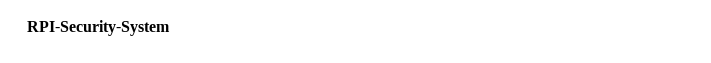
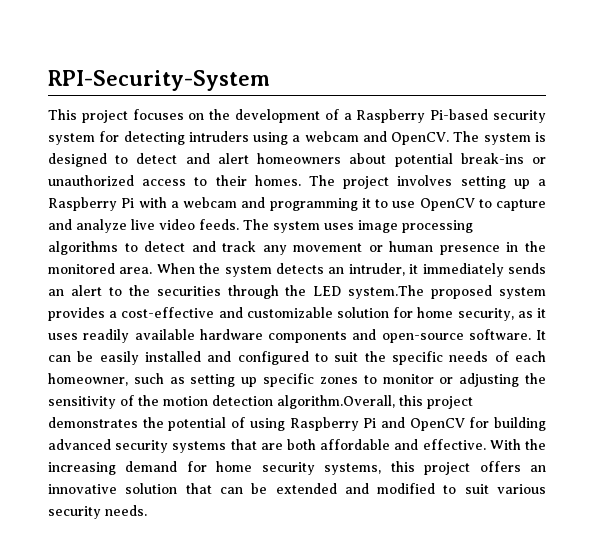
+ This project focuses on the development of a Raspberry Pi-based security system for detecting intruders using a webcam and OpenCV. The system is designed to detect and alert homeowners about potential break-ins or unauthorized access to their homes. The project involves setting up a Raspberry Pi with a webcam and programming it to use OpenCV to capture and analyze live video feeds. The system uses image processing algorithms to detect and track any movement or human presence in the monitored area. When the system detects an intruder, it immediately sends an alert to the securities through the LED system.The proposed system provides a cost-effective and customizable solution for home security, as it uses readily available hardware components and open-source software. It can be easily installed and configured to suit the specific needs of each homeowner, such as setting up specific zones to monitor or adjusting the sensitivity of the motion detection algorithm.Overall, this project demonstrates the potential of using Raspberry Pi and OpenCV for building advanced security systems that are both affordable and effective. With the increasing demand for home security systems, this project offers an innovative solution that can be extended and modified to suit various security needs.

